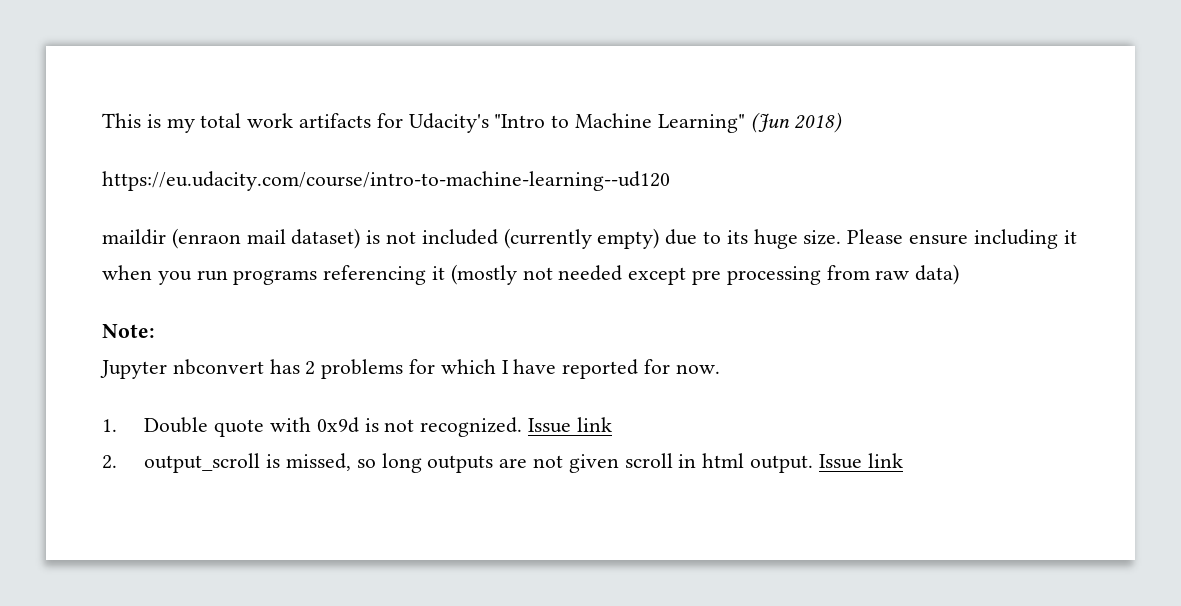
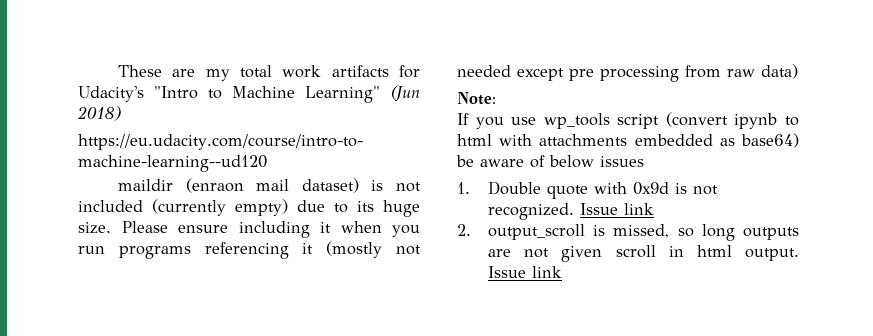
- This is my total work artifacts for Udacity's "Intro to Machine Learning" (Jun 2018)
+ These are my total work artifacts for Udacity's "Intro to Machine Learning" (Jun 2018)
- Jupyter nbconvert has 2 problems for which I have reported for now.
+ If you use wp_tools script (convert ipynb to html with attachments embedded as base64) be aware of below issues

